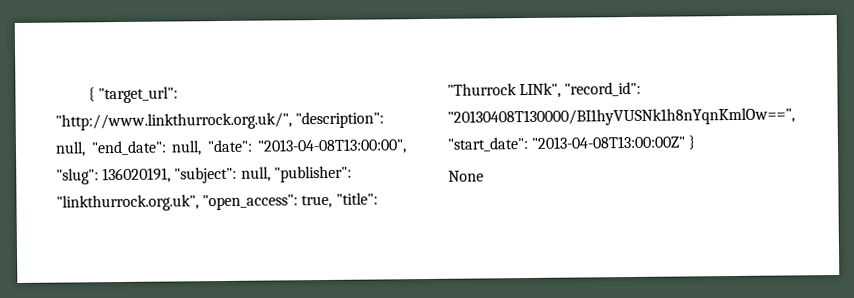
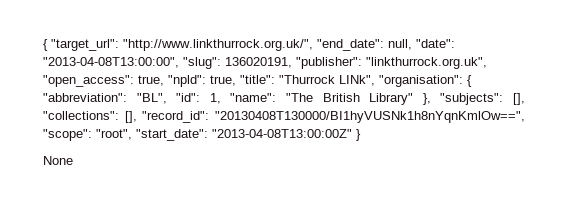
- { "target_url": "http://www.linkthurrock.org.uk/", "description": null, "end_date": null, "date": "2013-04-08T13:00:00", "slug": 136020191, "subject": null, "publisher": "linkthurrock.org.uk", "open_access": true, "title": "Thurrock LINk", "record_id": "20130408T130000/BI1hyVUSNk1h8nYqnKmlOw==", "start_date": "2013-04-08T13:00:00Z" }
+ { "target_url": "http://www.linkthurrock.org.uk/", "end_date": null, "date": "2013-04-08T13:00:00", "slug": 136020191, "publisher": "linkthurrock.org.uk", "open_access": true, "npld": true, "title": "Thurrock LINk", "organisation": { "abbreviation": "BL", "id": 1, "name": "The British Library" }, "subjects": [], "collections": [], "record_id": "20130408T130000/BI1hyVUSNk1h8nYqnKmlOw==", "scope": "root", "start_date": "2013-04-08T13:00:00Z" }

